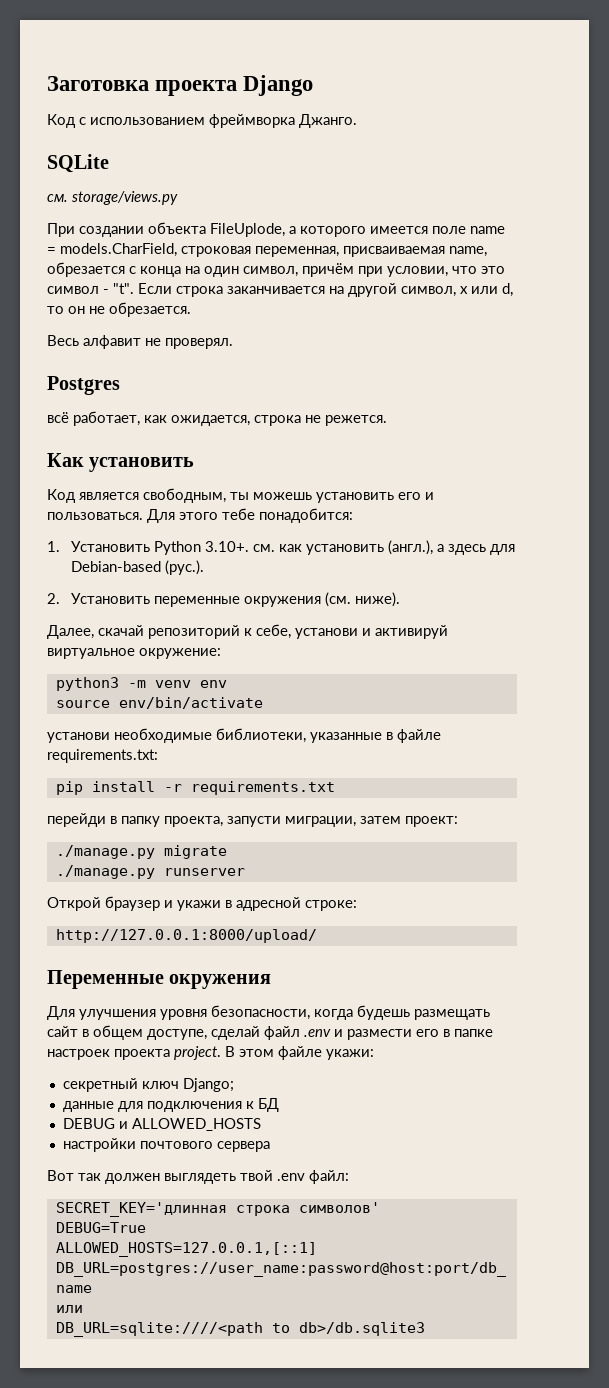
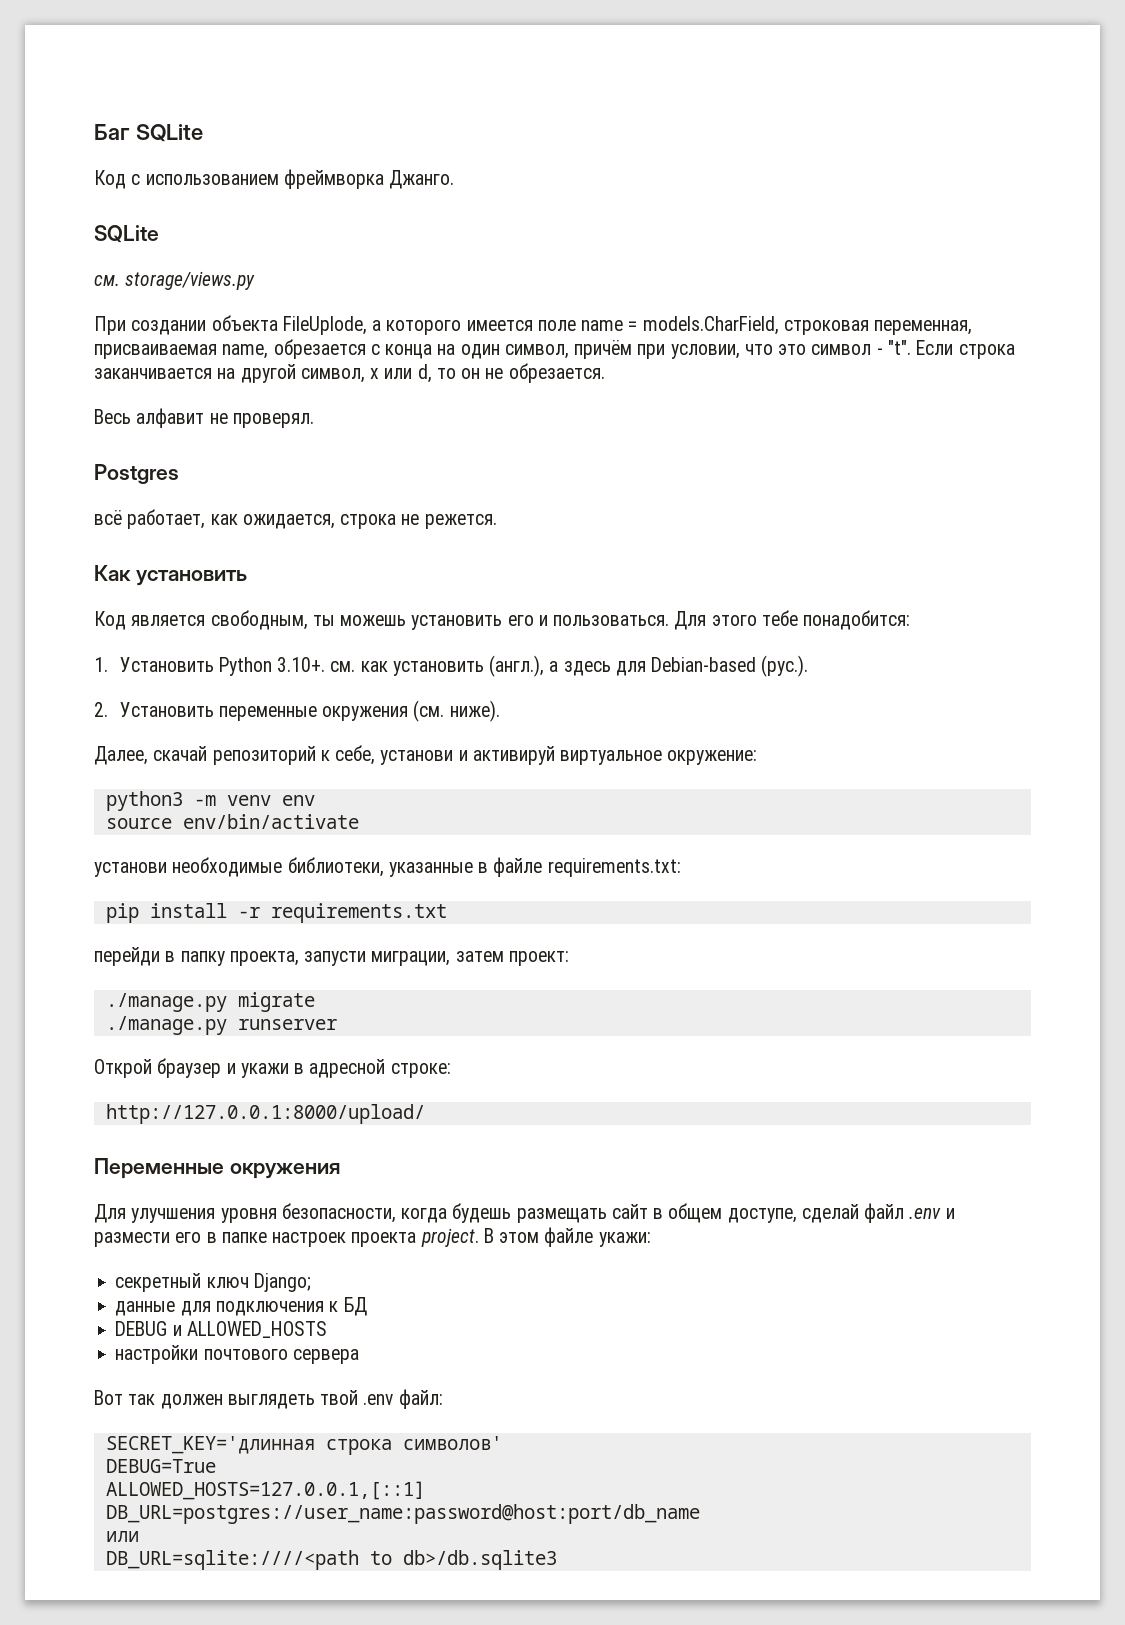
- Заготовка проекта Django
+ Баг SQLite

